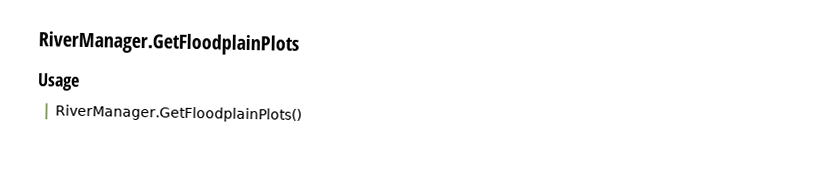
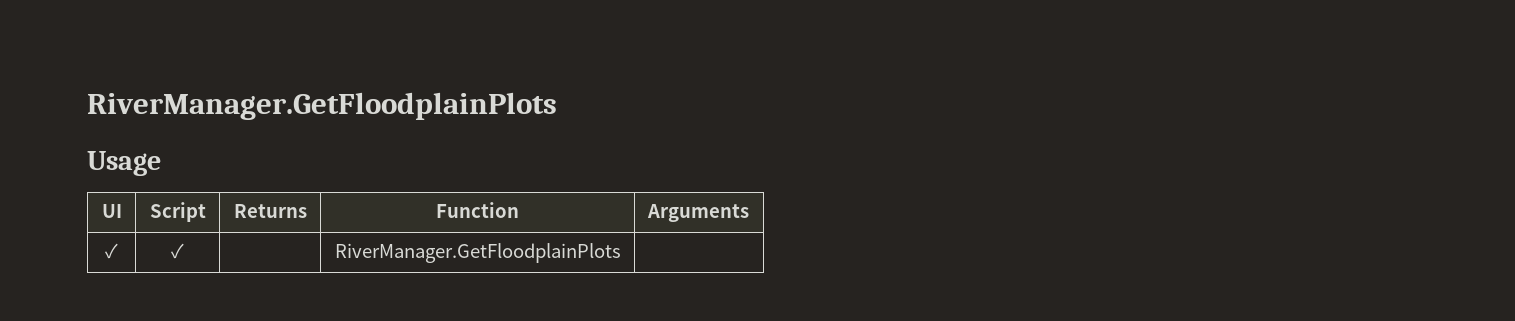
- RiverManager.GetFloodplainPlots()
+ UI | Script | Returns | Function | Arguments
+ ✓ | ✓ | | RiverManager.GetFloodplainPlots |

